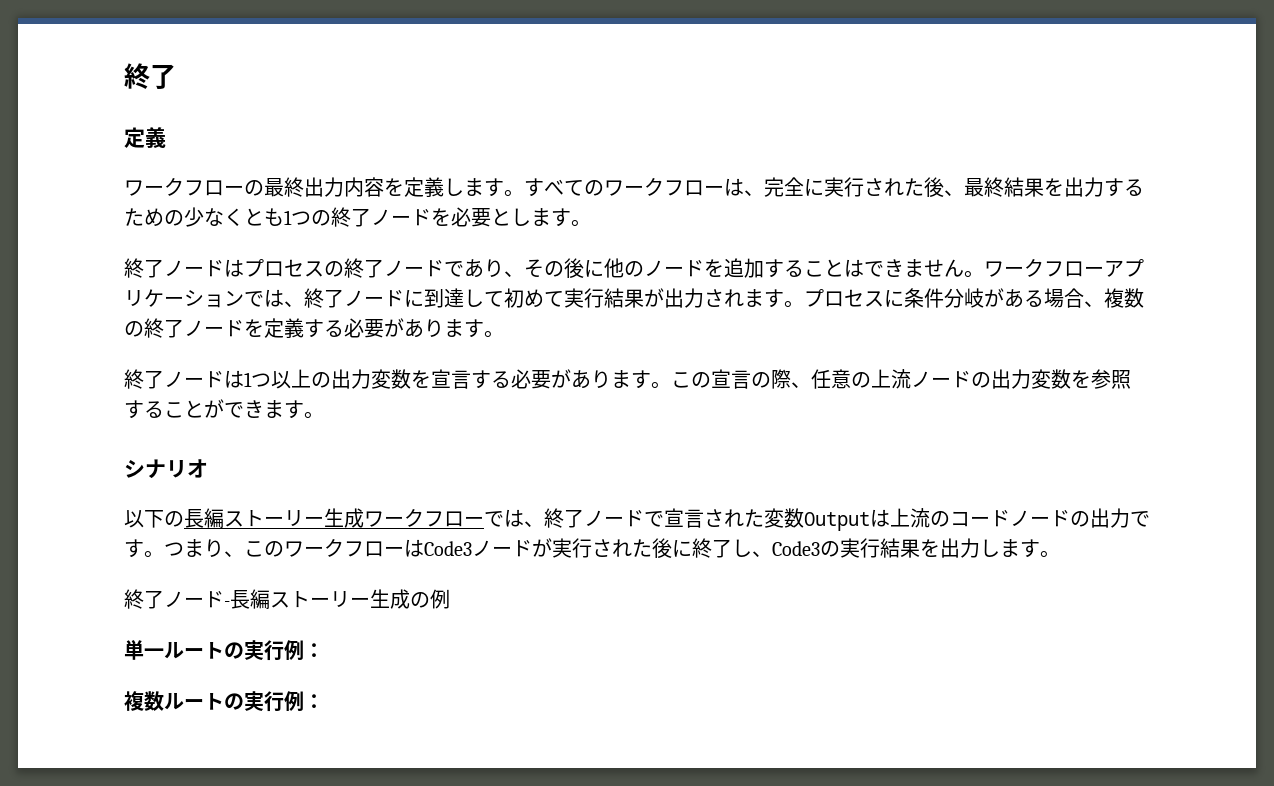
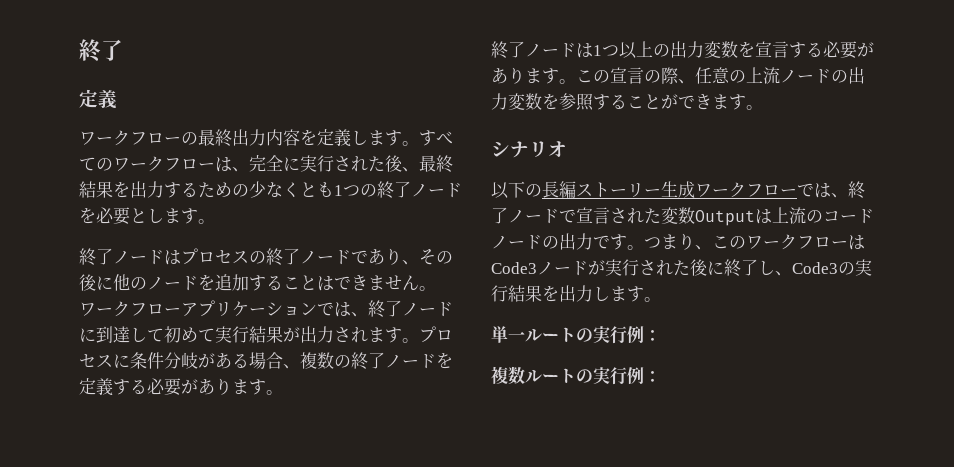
- 終了ノード-長編ストーリー生成の例

